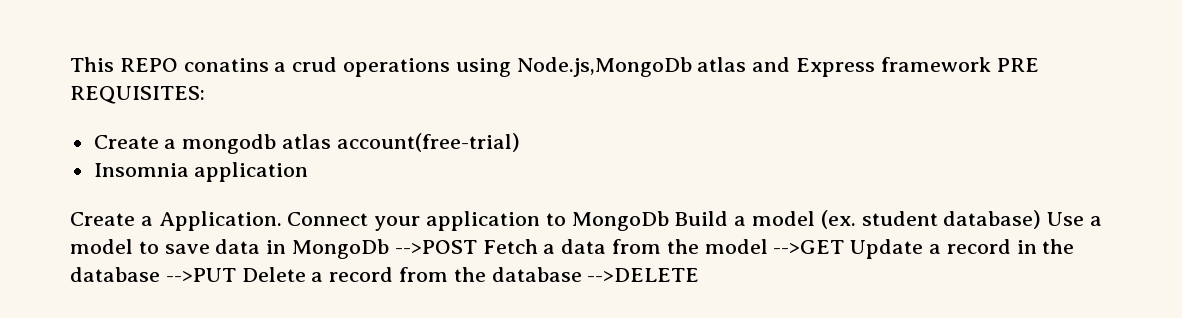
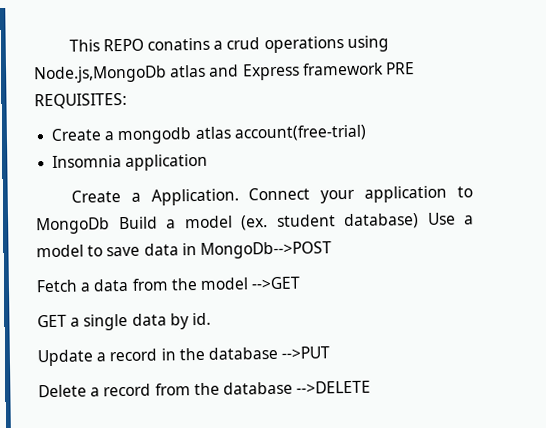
- Connect your application to MongoDb Build a model (ex. student database) Use a model to save data in MongoDb -->POST Fetch a data from the model -->GET Update a record in the database -->PUT Delete a record from the database -->DELETE
+ Connect your application to MongoDb Build a model (ex. student database) Use a model to save data in MongoDb-->POST
+ Fetch a data from the model -->GET
+ GET a single data by id.
+ Update a record in the database -->PUT
+ Delete a record from the database -->DELETE

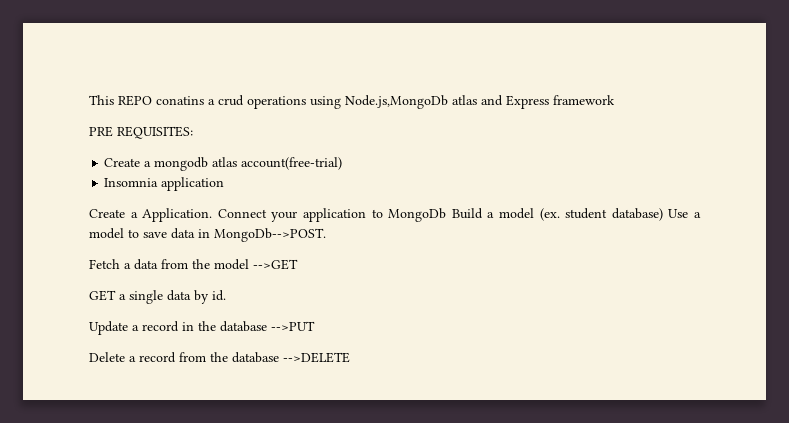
- This REPO conatins a crud operations using Node.js,MongoDb atlas and Express framework PRE REQUISITES:
+ This REPO conatins a crud operations using Node.js,MongoDb atlas and Express framework
+ PRE REQUISITES:
- Connect your application to MongoDb Build a model (ex. student database) Use a model to save data in MongoDb-->POST
+ Connect your application to MongoDb Build a model (ex. student database) Use a model to save data in MongoDb-->POST.

